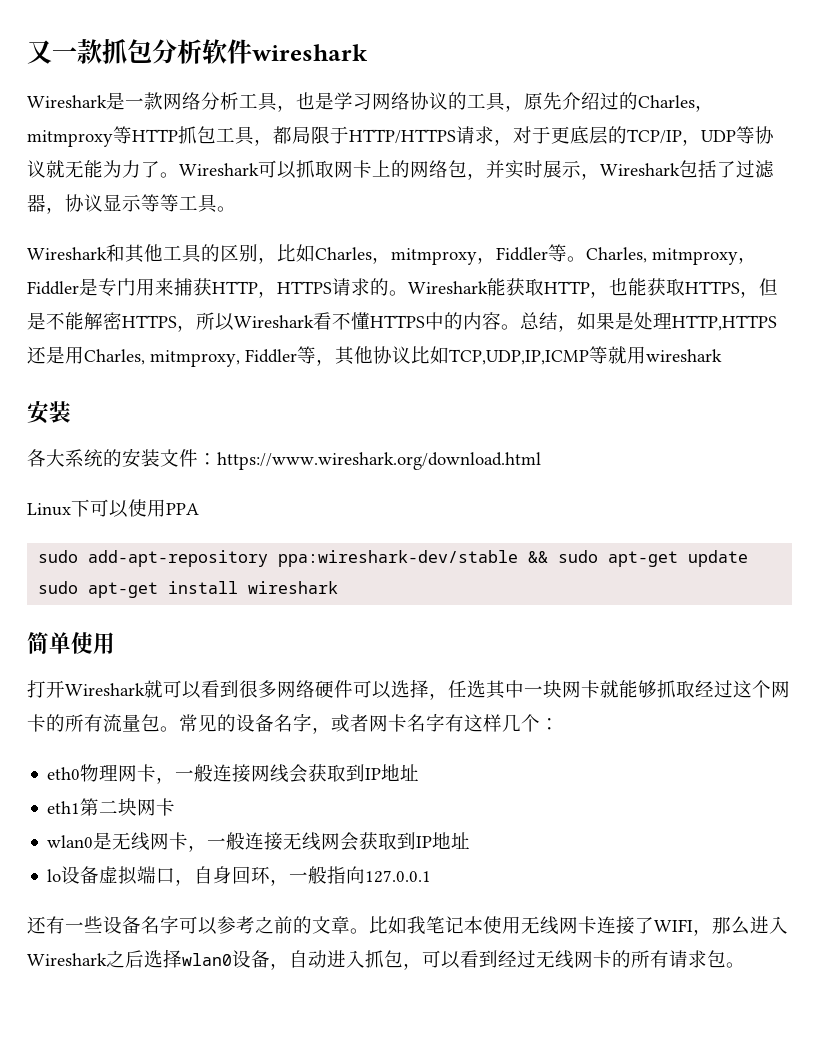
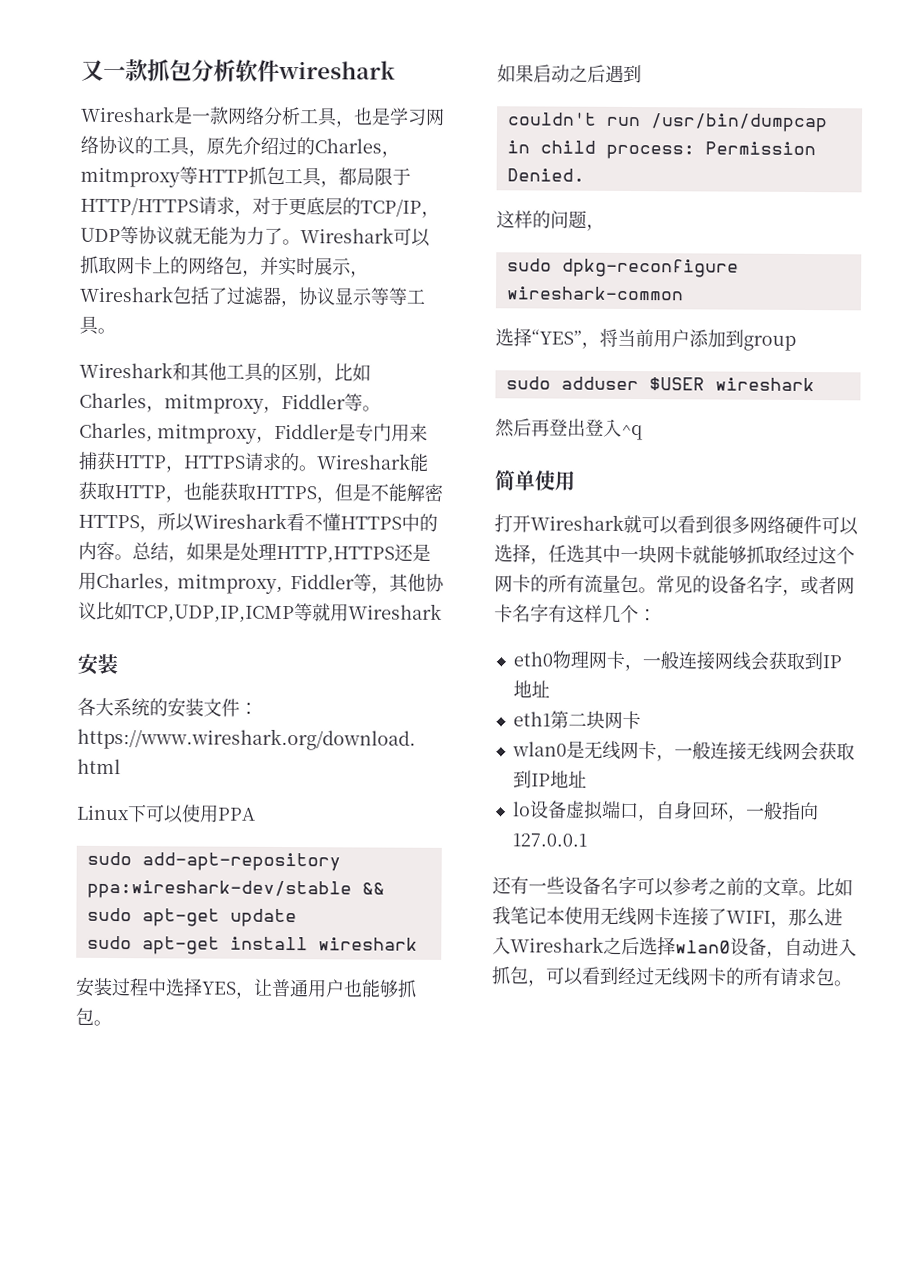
- 总结，如果是处理HTTP,HTTPS还是用Charles, mitmproxy, Fiddler等，其他协议比如TCP,UDP,IP,ICMP等就用wireshark
+ 总结，如果是处理HTTP,HTTPS还是用Charles, mitmproxy, Fiddler等，其他协议比如TCP,UDP,IP,ICMP等就用Wireshark
+ 安装过程中选择YES，让普通用户也能够抓包。
+ 如果启动之后遇到
+ couldn't run /usr/bin/dumpcap in child process: Permission Denied.
+ 这样的问题，
+ sudo dpkg-reconfigure wireshark-common
+ 选择“YES”，将当前用户添加到group
+ sudo adduser $USER wireshark
+ 然后再登出登入^q

